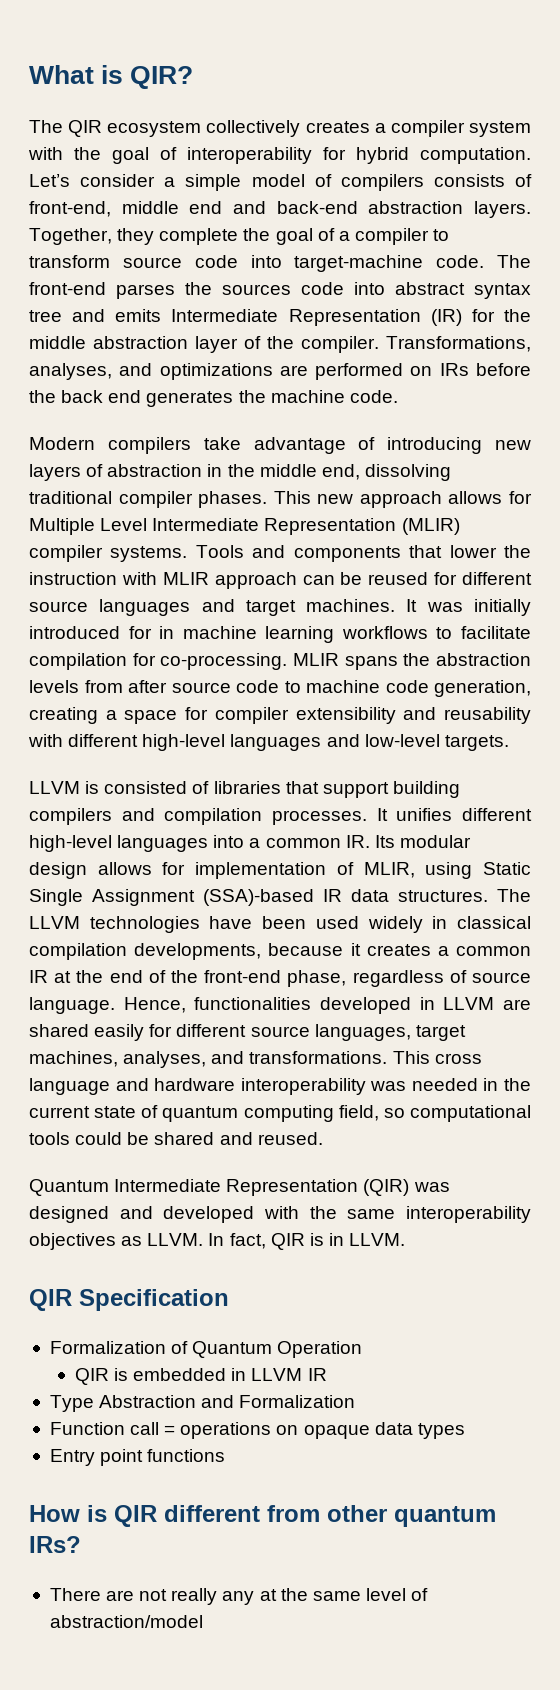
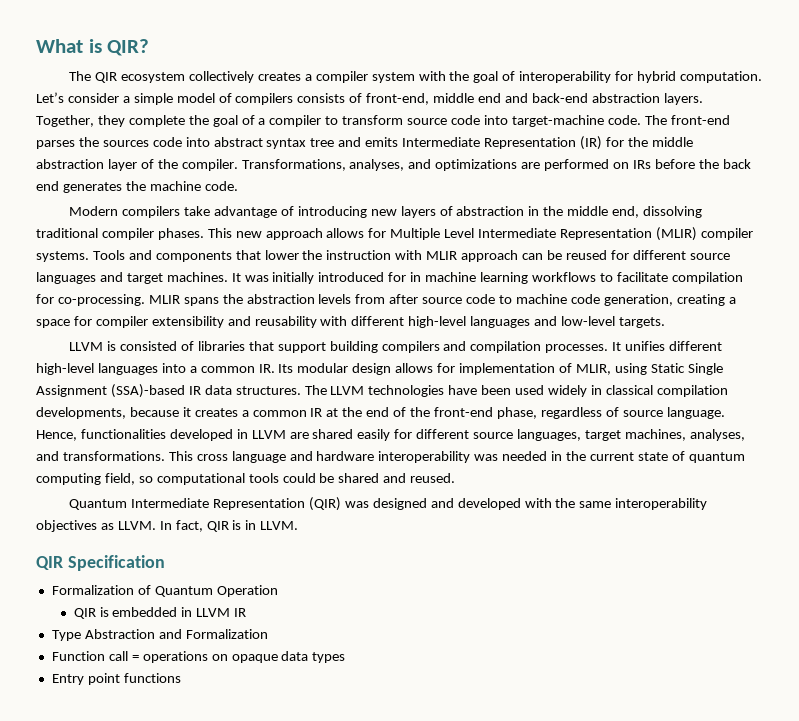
- How is QIR different from other quantum IRs?
- There are not really any at the same level of abstraction/model

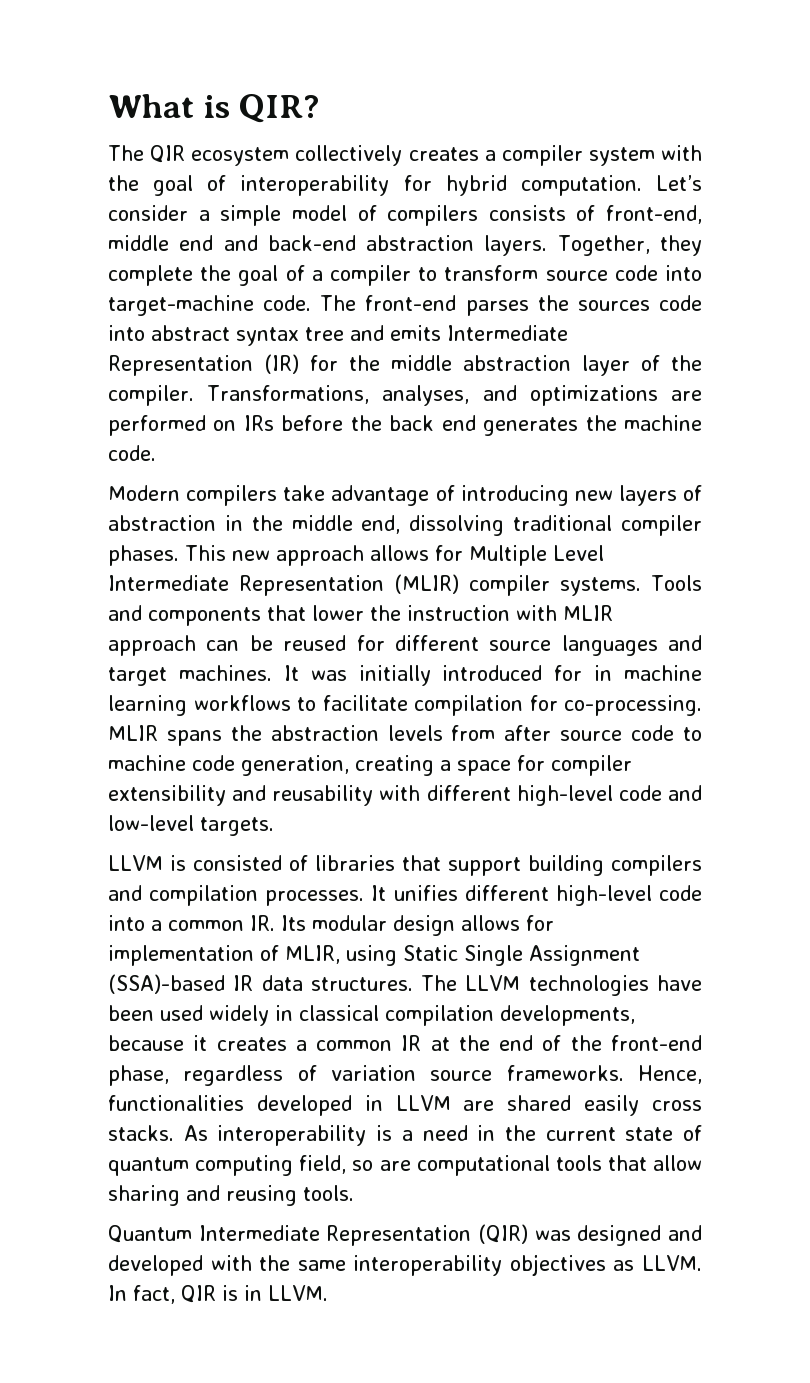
- MLIR spans the abstraction levels from after source code to machine code generation, creating a space for compiler extensibility and reusability with different high-level languages and low-level targets.
+ MLIR spans the abstraction levels from after source code to machine code generation, creating a space for compiler extensibility and reusability with different high-level code and low-level targets.
- It unifies different high-level languages into a common IR. Its modular design allows for implementation of MLIR, using Static Single Assignment (SSA)-based IR data structures.
+ It unifies different high-level code into a common IR. Its modular design allows for implementation of MLIR, using Static Single Assignment (SSA)-based IR data structures.
- The LLVM technologies have been used widely in classical compilation developments, because it creates a common IR at the end of the front-end phase, regardless of source language.
+ The LLVM technologies have been used widely in classical compilation developments, because it creates a common IR at the end of the front-end phase, regardless of variation source frameworks.
- Hence, functionalities developed in LLVM are shared easily for different source languages, target machines, analyses, and transformations. This cross language and hardware interoperability was needed in the current state of quantum computing field, so computational tools could be shared and reused.
+ Hence, functionalities developed in LLVM are shared easily cross stacks. As interoperability is a need in the current state of quantum computing field, so are computational tools that allow sharing and reusing tools.
- QIR Specification
- Formalization of Quantum Operation
- QIR is embedded in LLVM IR
- Type Abstraction and Formalization
- Function call = operations on opaque data types
- Entry point functions

